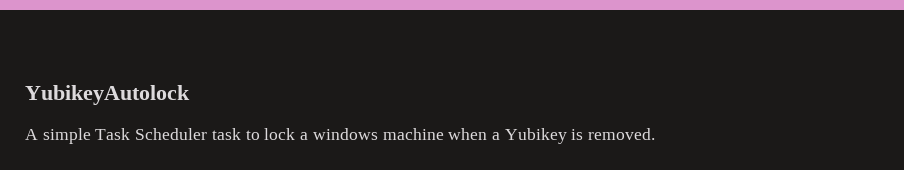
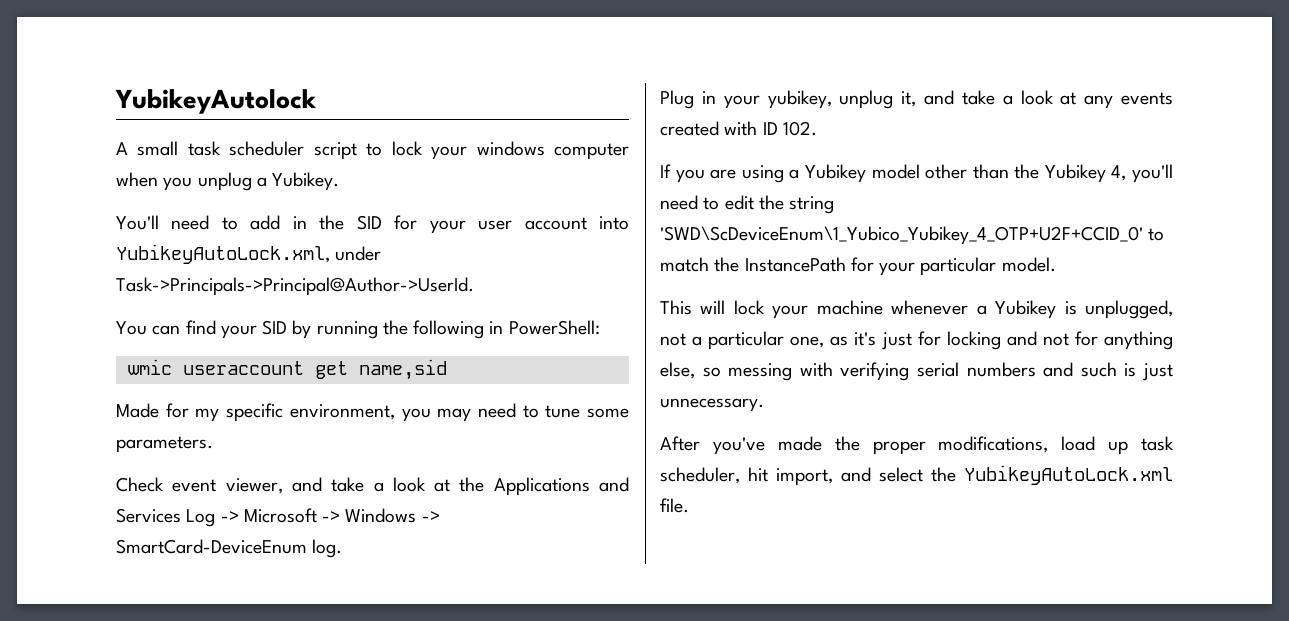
- A simple Task Scheduler task to lock a windows machine when a Yubikey is removed.
+ A small task scheduler script to lock your windows computer when you unplug a Yubikey.
+ You'll need to add in the SID for your user account into YubikeyAutoLock.xml, under Task->Principals->Principal@Author->UserId.
+ You can find your SID by running the following in PowerShell:
+ wmic useraccount get name,sid
+ Made for my specific environment, you may need to tune some parameters.
+ Check event viewer, and take a look at the Applications and Services Log -> Microsoft -> Windows -> SmartCard-DeviceEnum log.
+ Plug in your yubikey, unplug it, and take a look at any events created with ID 102.
+ If you are using a Yubikey model other than the Yubikey 4, you'll need to edit the string 'SWD\ScDeviceEnum\1_Yubico_Yubikey_4_OTP+U2F+CCID_0' to match the InstancePath for your particular model.
+ This will lock your machine whenever a Yubikey is unplugged, not a particular one, as it's just for locking and not for anything else, so messing with verifying serial numbers and such is just unnecessary.
+ After you've made the proper modifications, load up task scheduler, hit import, and select the YubikeyAutoLock.xml file.

